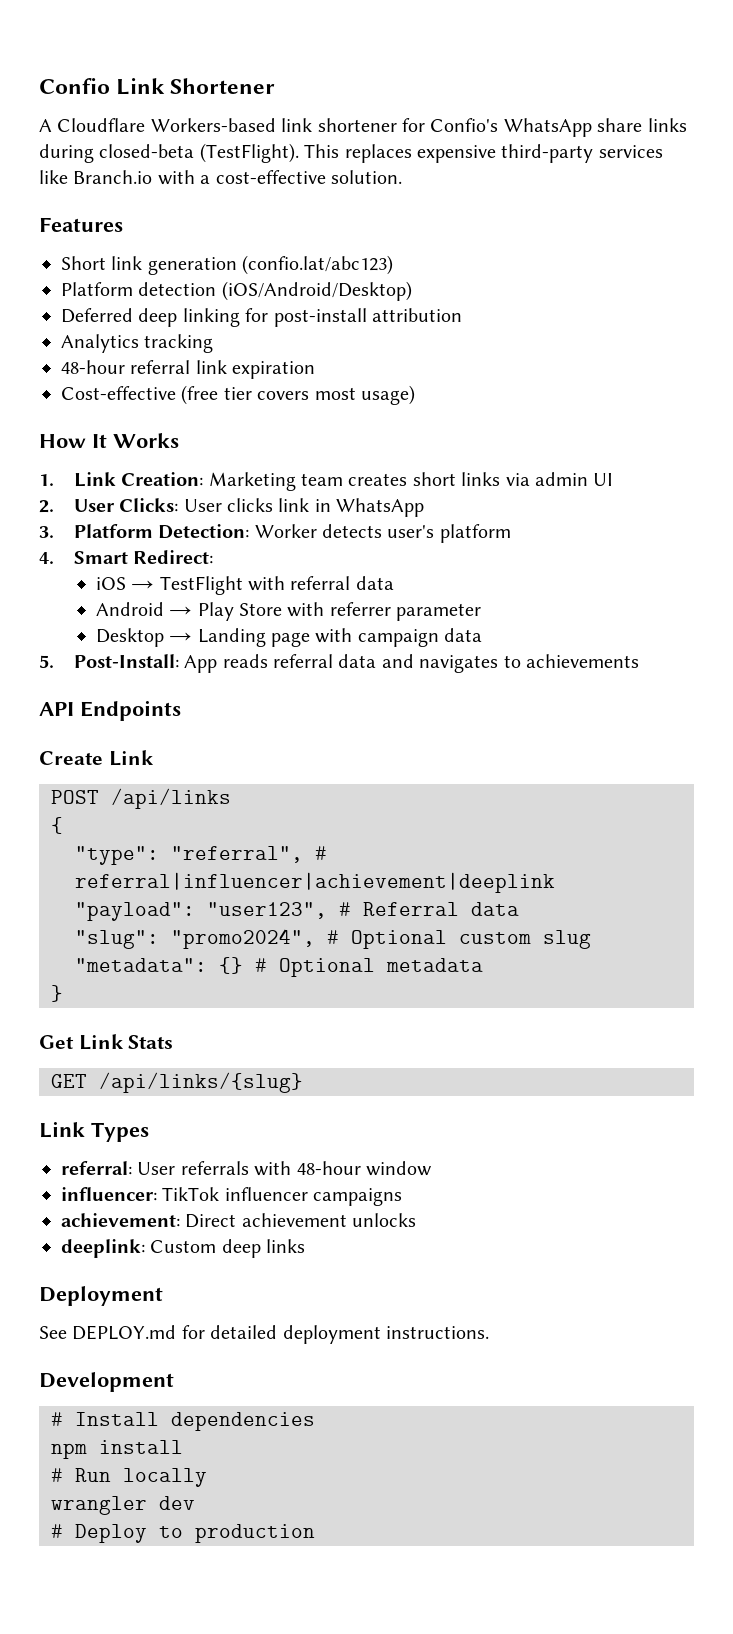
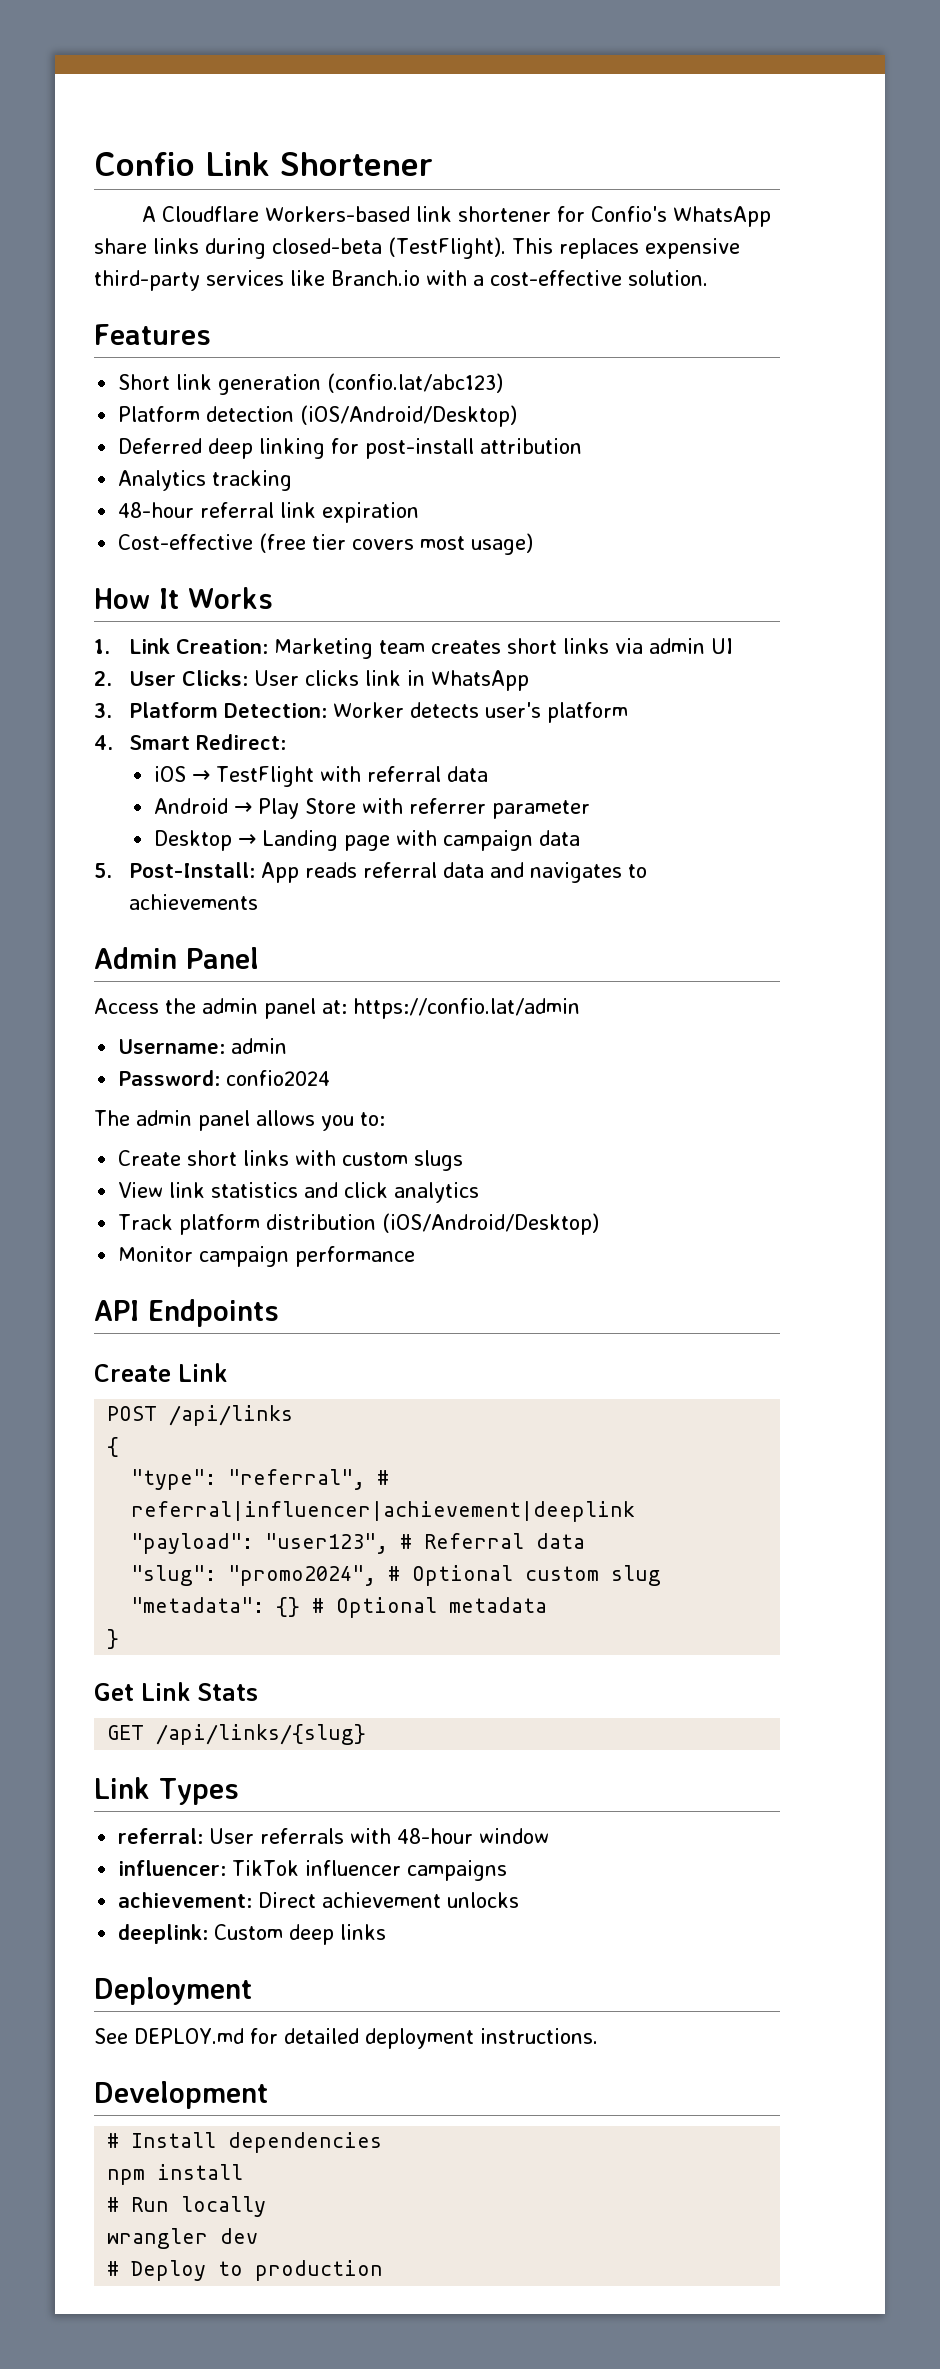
+ Admin Panel
+ Access the admin panel at: https://confio.lat/admin
+ Username: admin
+ Password: confio2024
+ The admin panel allows you to:
+ Create short links with custom slugs
+ View link statistics and click analytics
+ Track platform distribution (iOS/Android/Desktop)
+ Monitor campaign performance

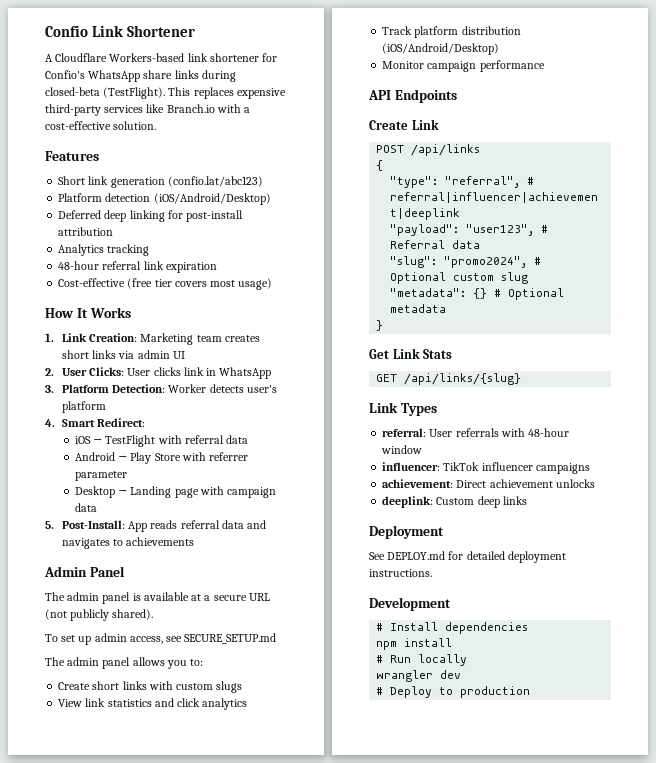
- Access the admin panel at: https://confio.lat/admin
- Username: admin
- Password: confio2024
+ The admin panel is available at a secure URL (not publicly shared).
+ To set up admin access, see SECURE_SETUP.md

